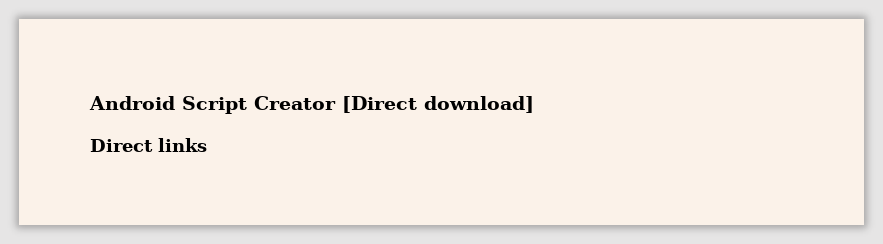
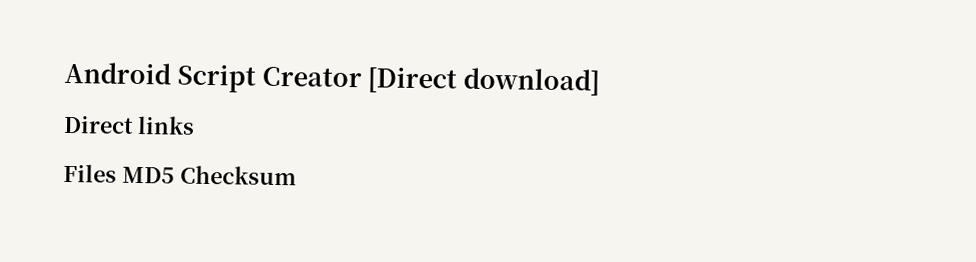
+ Files MD5 Checksum

